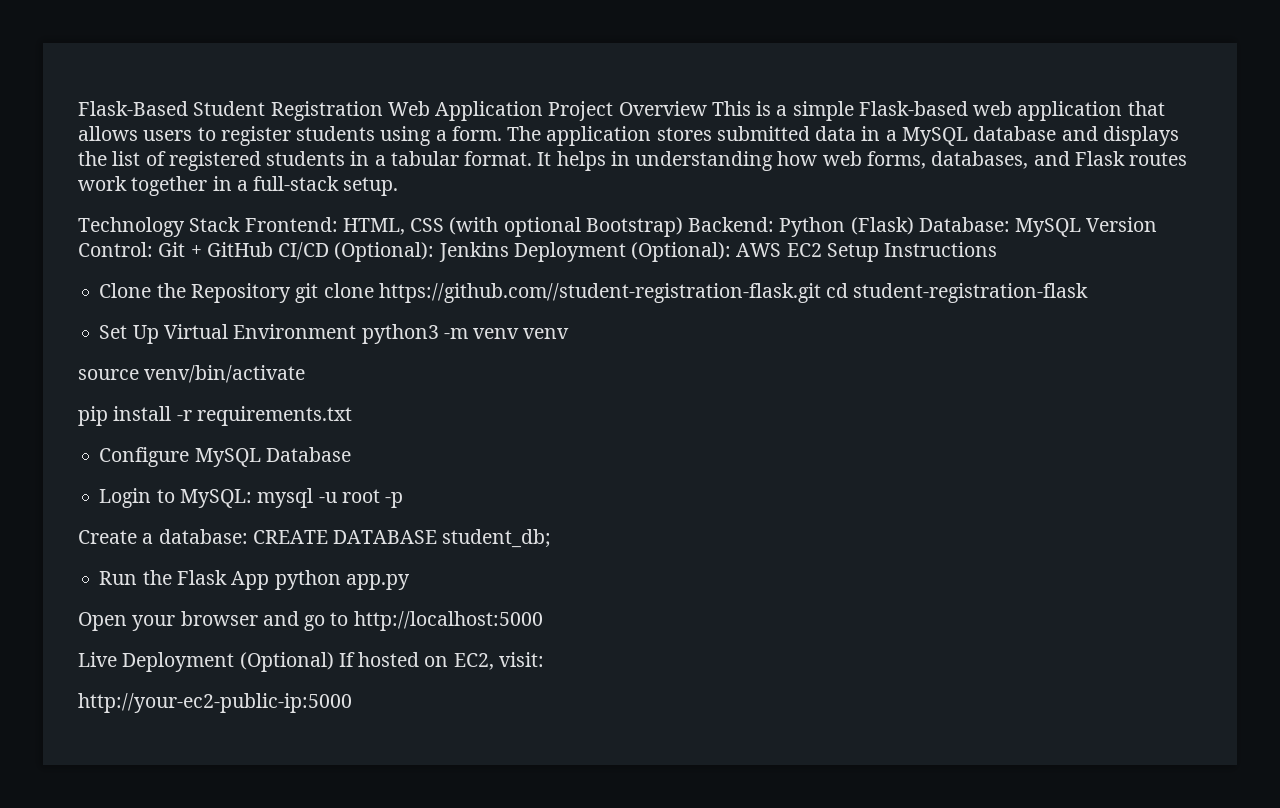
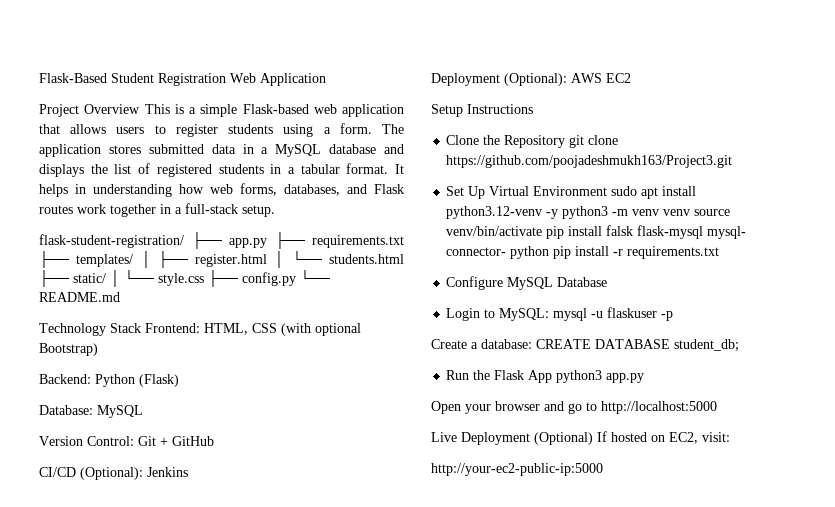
- Flask-Based Student Registration Web Application Project Overview This is a simple Flask-based web application that allows users to register students using a form.
+ Flask-Based Student Registration Web Application
+ Project Overview This is a simple Flask-based web application that allows users to register students using a form.
+ flask-student-registration/ ├── app.py ├── requirements.txt ├── templates/ │ ├── register.html │ └── students.html ├── static/ │ └── style.css ├── config.py └── README.md
- Technology Stack Frontend: HTML, CSS (with optional Bootstrap) Backend: Python (Flask) Database: MySQL Version Control: Git + GitHub CI/CD (Optional): Jenkins Deployment (Optional): AWS EC2 Setup Instructions
+ Technology Stack Frontend: HTML, CSS (with optional Bootstrap)
+ Backend: Python (Flask)
+ Database: MySQL
+ Version Control: Git + GitHub
+ CI/CD (Optional): Jenkins
+ Deployment (Optional): AWS EC2
+ Setup Instructions
- Clone the Repository git clone https://github.com//student-registration-flask.git cd student-registration-flask
+ Clone the Repository git clone https://github.com/poojadeshmukh163/Project3.git
- Set Up Virtual Environment python3 -m venv venv
- source venv/bin/activate
- pip install -r requirements.txt
+ Set Up Virtual Environment sudo apt install python3.12-venv -y python3 -m venv venv source venv/bin/activate pip install falsk flask-mysql mysql- connector- python pip install -r requirements.txt
- Login to MySQL: mysql -u root -p
+ Login to MySQL: mysql -u flaskuser -p
- Run the Flask App python app.py
+ Run the Flask App python3 app.py

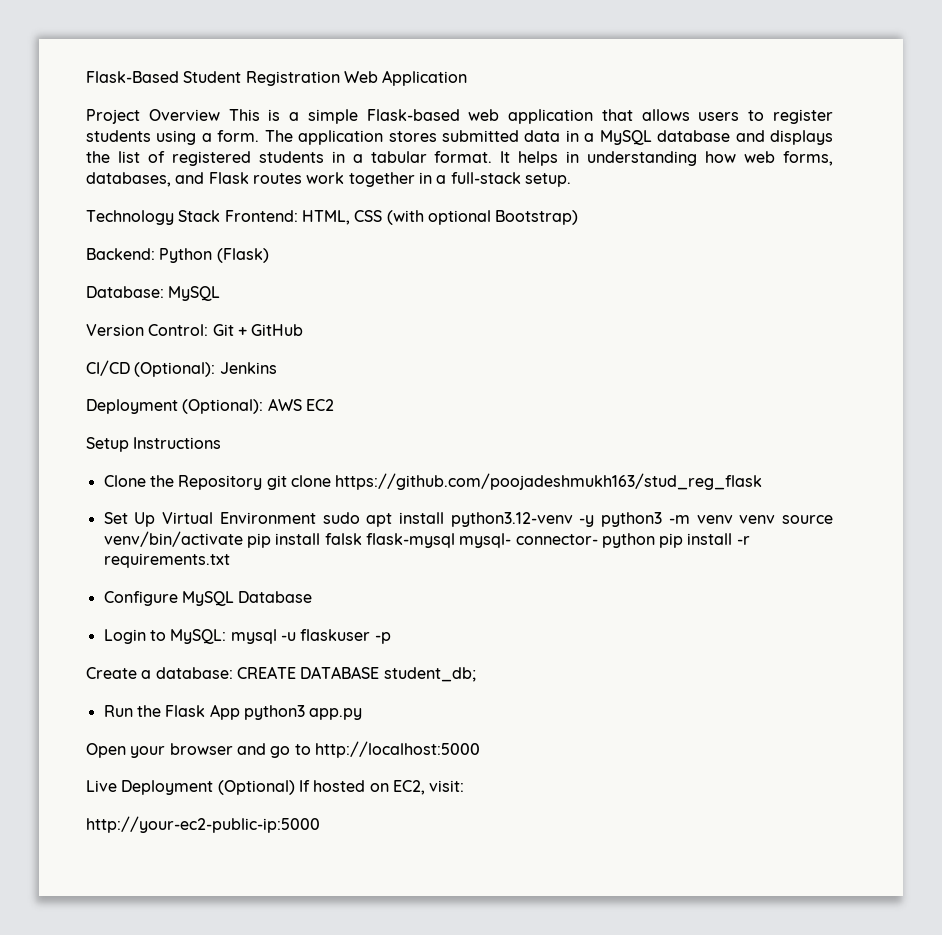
- flask-student-registration/ ├── app.py ├── requirements.txt ├── templates/ │ ├── register.html │ └── students.html ├── static/ │ └── style.css ├── config.py └── README.md
- Clone the Repository git clone https://github.com/poojadeshmukh163/Project3.git
+ Clone the Repository git clone https://github.com/poojadeshmukh163/stud_reg_flask

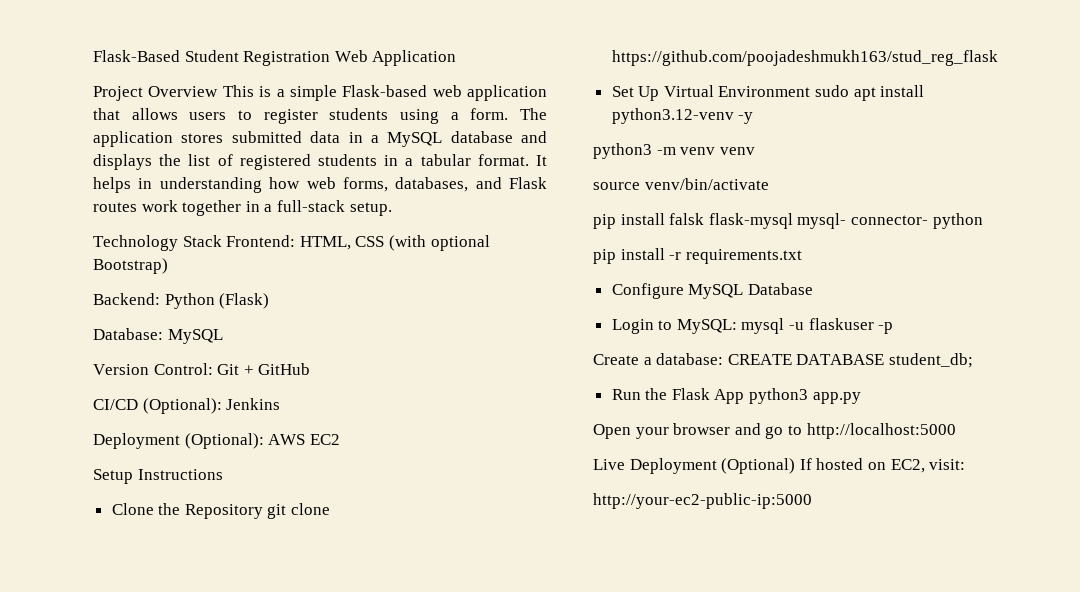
- Set Up Virtual Environment sudo apt install python3.12-venv -y python3 -m venv venv source venv/bin/activate pip install falsk flask-mysql mysql- connector- python pip install -r requirements.txt
+ Set Up Virtual Environment sudo apt install python3.12-venv -y
+ python3 -m venv venv
+ source venv/bin/activate
+ pip install falsk flask-mysql mysql- connector- python
+ pip install -r requirements.txt

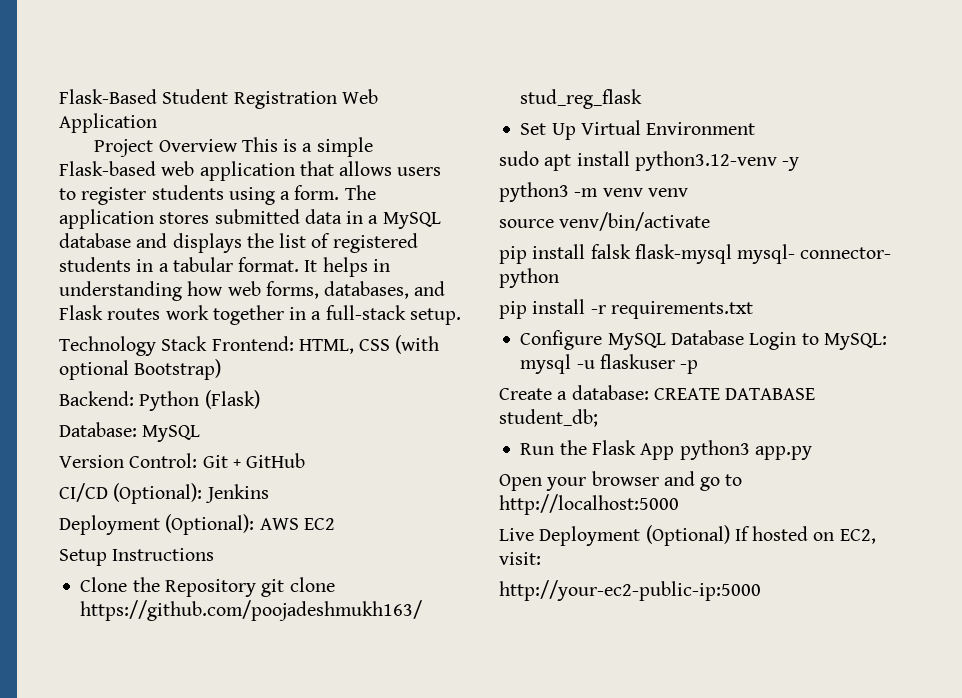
- Set Up Virtual Environment sudo apt install python3.12-venv -y
+ Set Up Virtual Environment
+ sudo apt install python3.12-venv -y
- Configure MySQL Database
- Login to MySQL: mysql -u flaskuser -p
+ Configure MySQL Database Login to MySQL: mysql -u flaskuser -p

